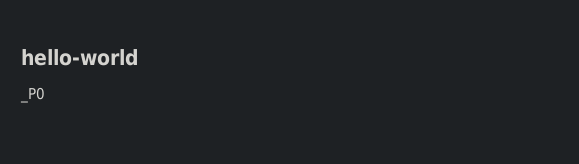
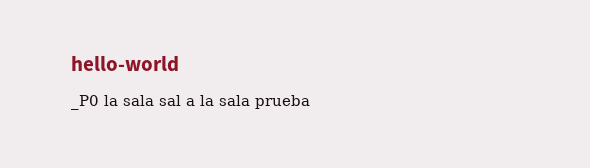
- _P0
+ _P0 la sala sal a la sala prueba

